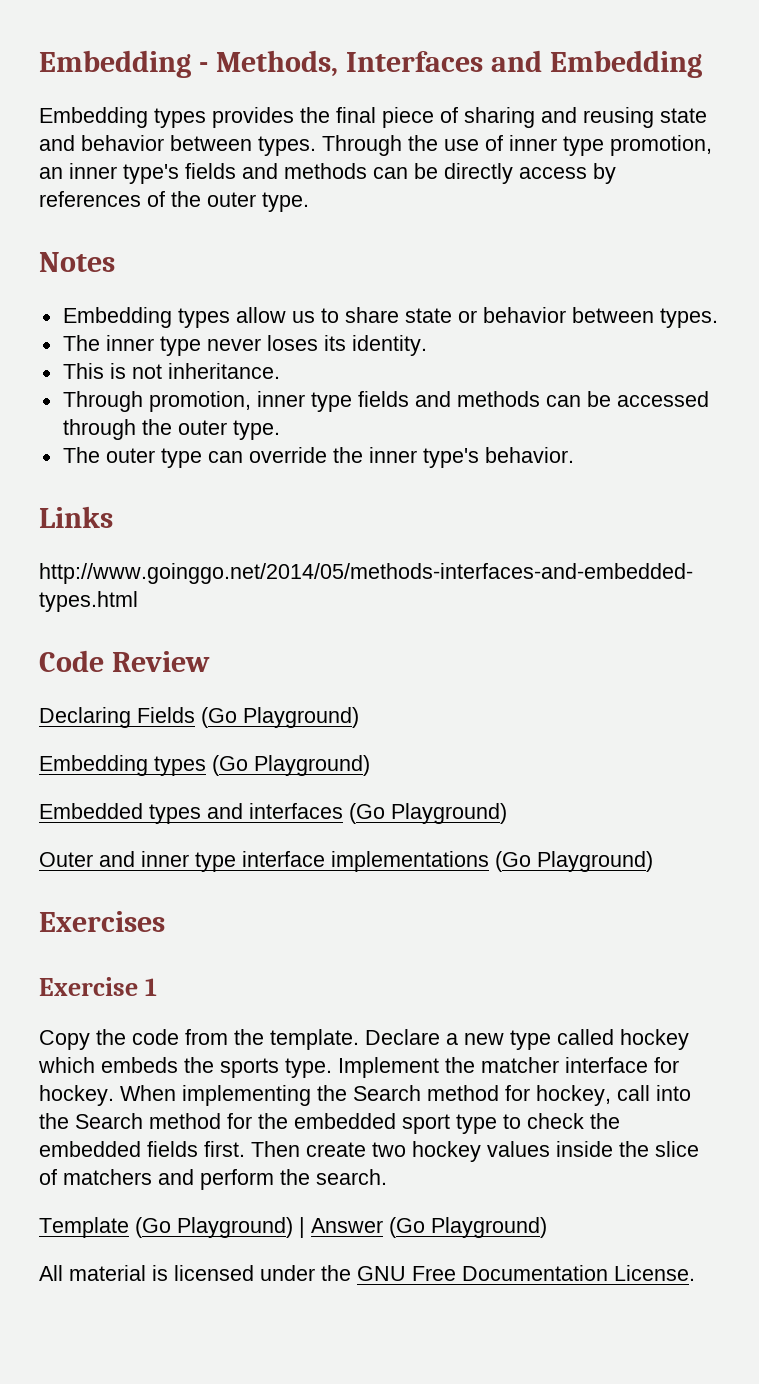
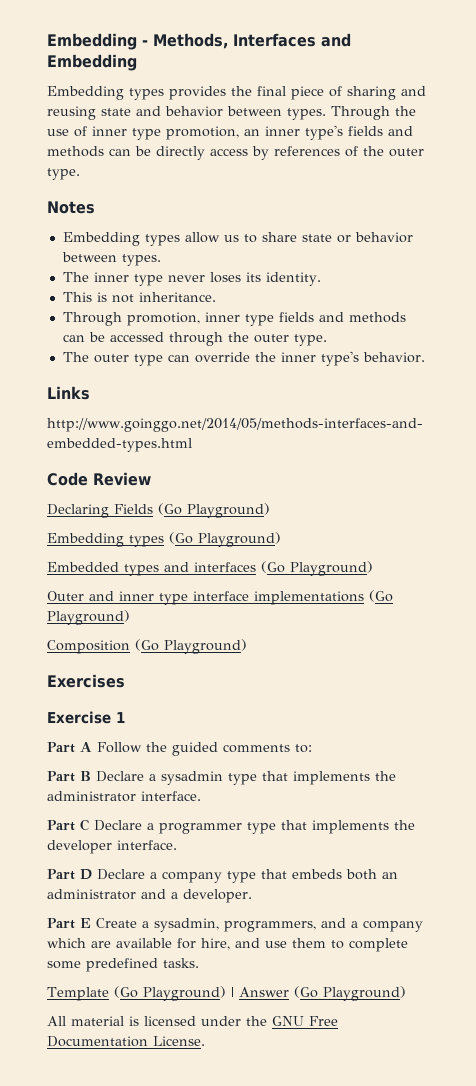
+ Composition (Go Playground)
- Copy the code from the template. Declare a new type called hockey which embeds the sports type. Implement the matcher interface for hockey. When implementing the Search method for hockey, call into the Search method for the embedded sport type to check the embedded fields first. Then create two hockey values inside the slice of matchers and perform the search.
+ Part A Follow the guided comments to:
+ Part B Declare a sysadmin type that implements the administrator interface.
+ Part C Declare a programmer type that implements the developer interface.
+ Part D Declare a company type that embeds both an administrator and a developer.
+ Part E Create a sysadmin, programmers, and a company which are available for hire, and use them to complete some predefined tasks.

